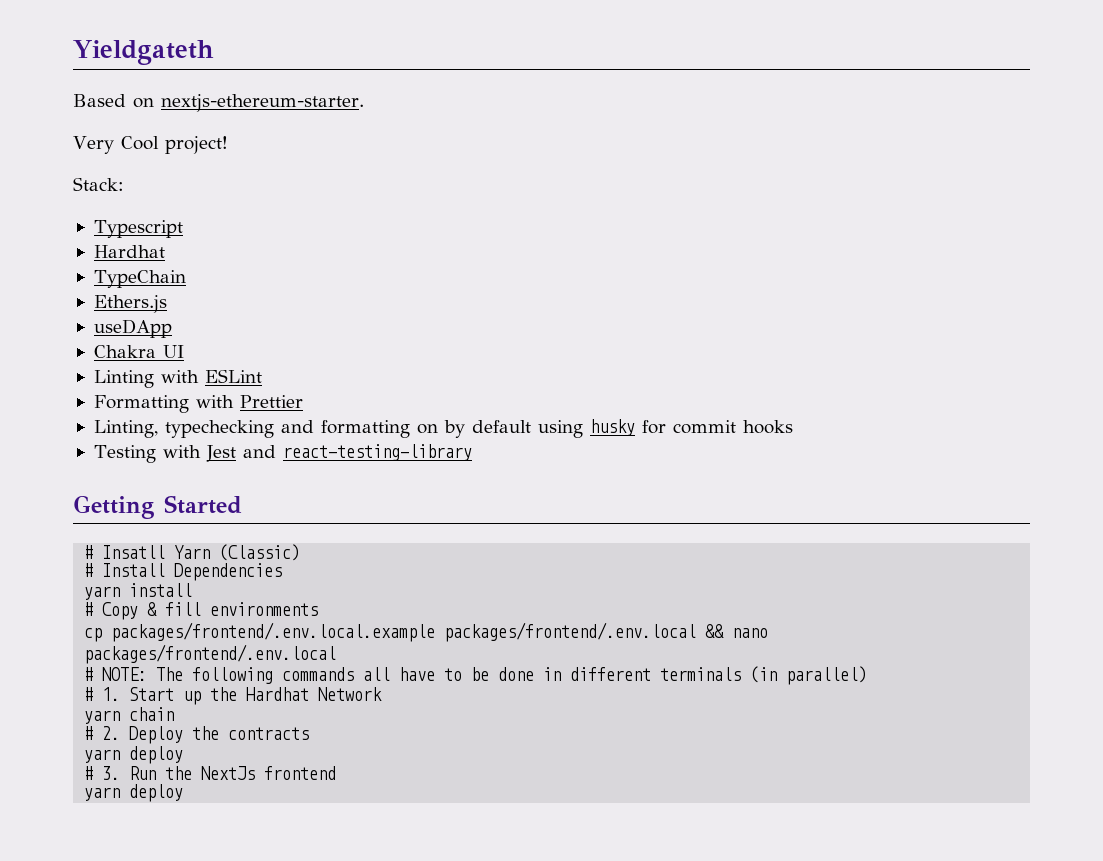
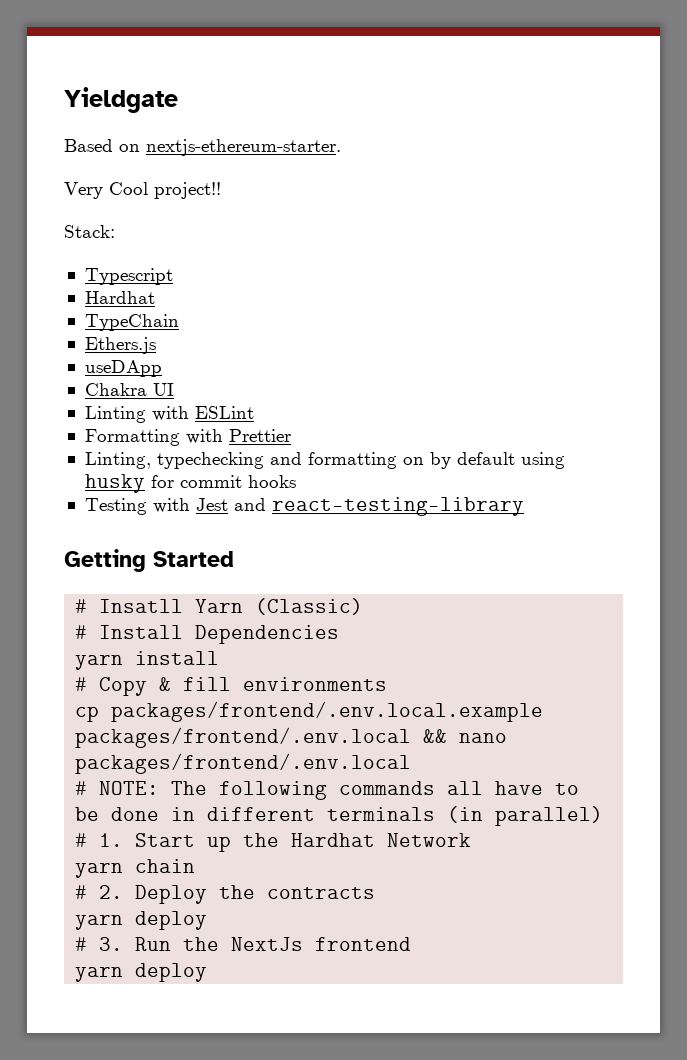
- Yieldgateth
+ Yieldgate
- Very Cool project!
+ Very Cool project!!

